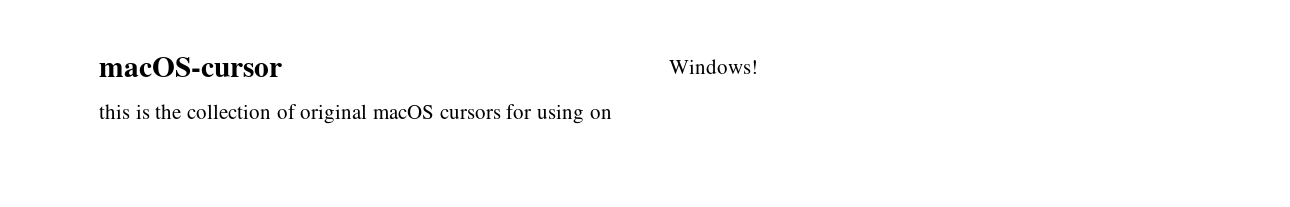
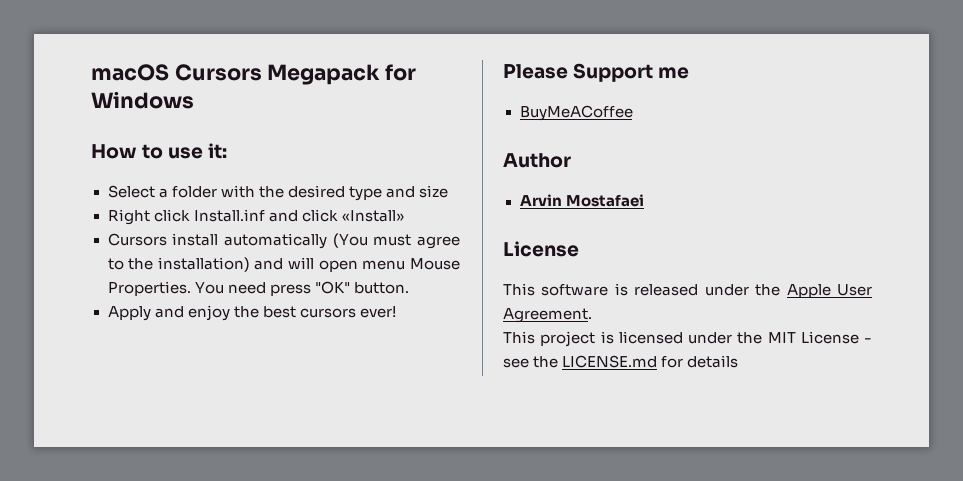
- macOS-cursor
- this is the collection of original macOS cursors for using on Windows!
+ macOS Cursors Megapack for Windows
+ How to use it:
+ Select a folder with the desired type and size
+ Right click Install.inf and click «Install»
+ Cursors install automatically (You must agree to the installation) and will open menu Mouse Properties. You need press "OK" button.
+ Apply and enjoy the best cursors ever!
+ Please Support me
+ BuyMeACoffee
+ Author
+ Arvin Mostafaei
+ License
+ This software is released under the Apple User Agreement.
+ This project is licensed under the MIT License - see the LICENSE.md for details

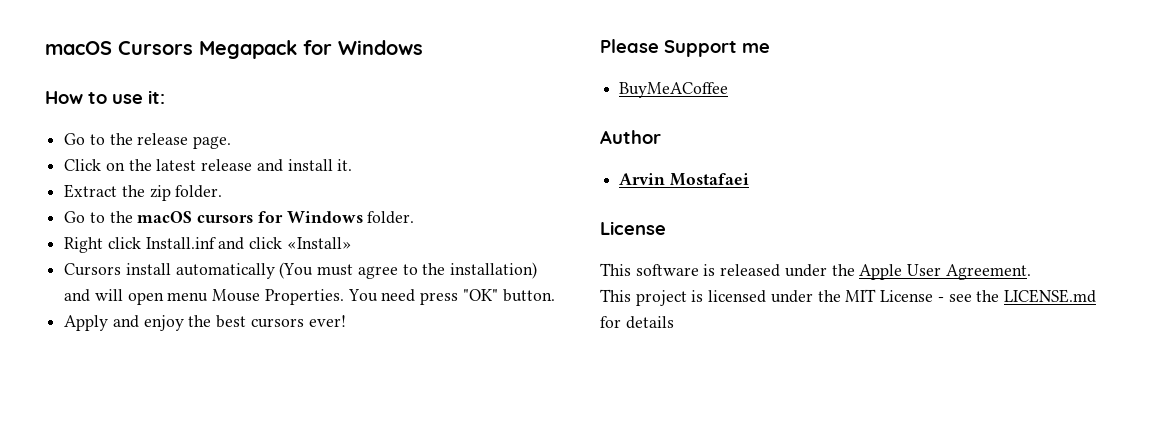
- Select a folder with the desired type and size
+ Go to the release page.
+ Click on the latest release and install it.
+ Extract the zip folder.
+ Go to the macOS cursors for Windows folder.

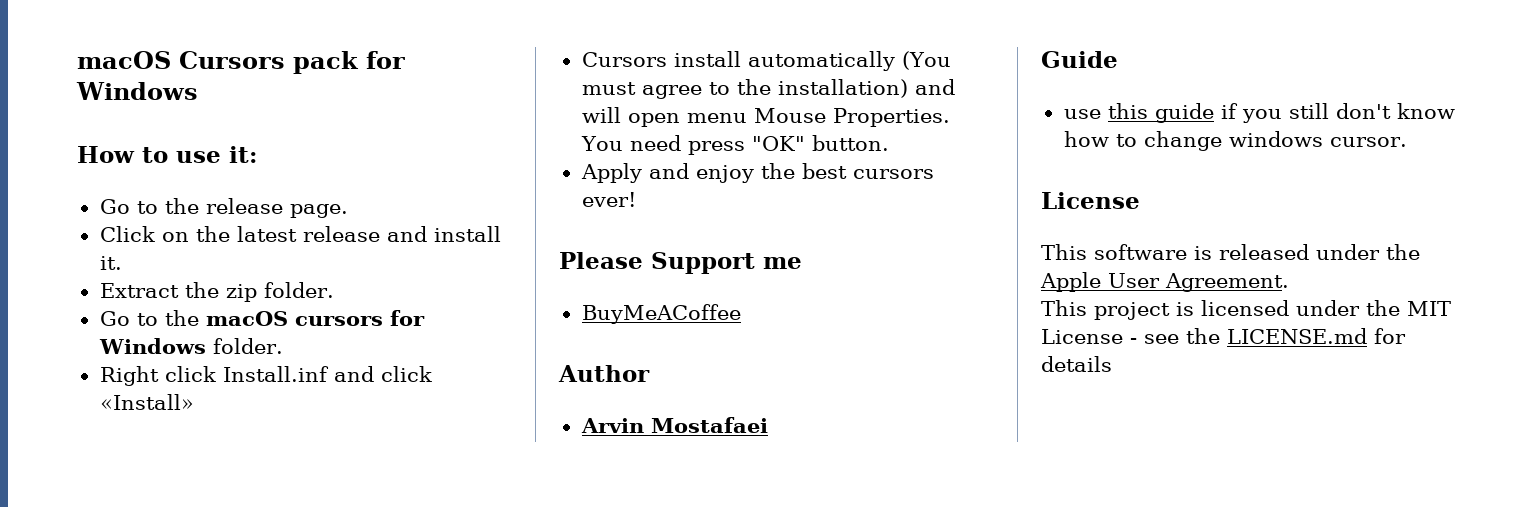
- macOS Cursors Megapack for Windows
+ macOS Cursors pack for Windows
+ Guide
+ use this guide if you still don't know how to change windows cursor.

